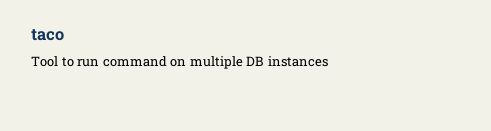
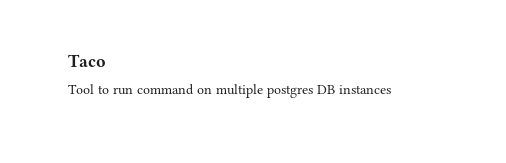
- taco
+ Taco
- Tool to run command on multiple DB instances
+ Tool to run command on multiple postgres DB instances

